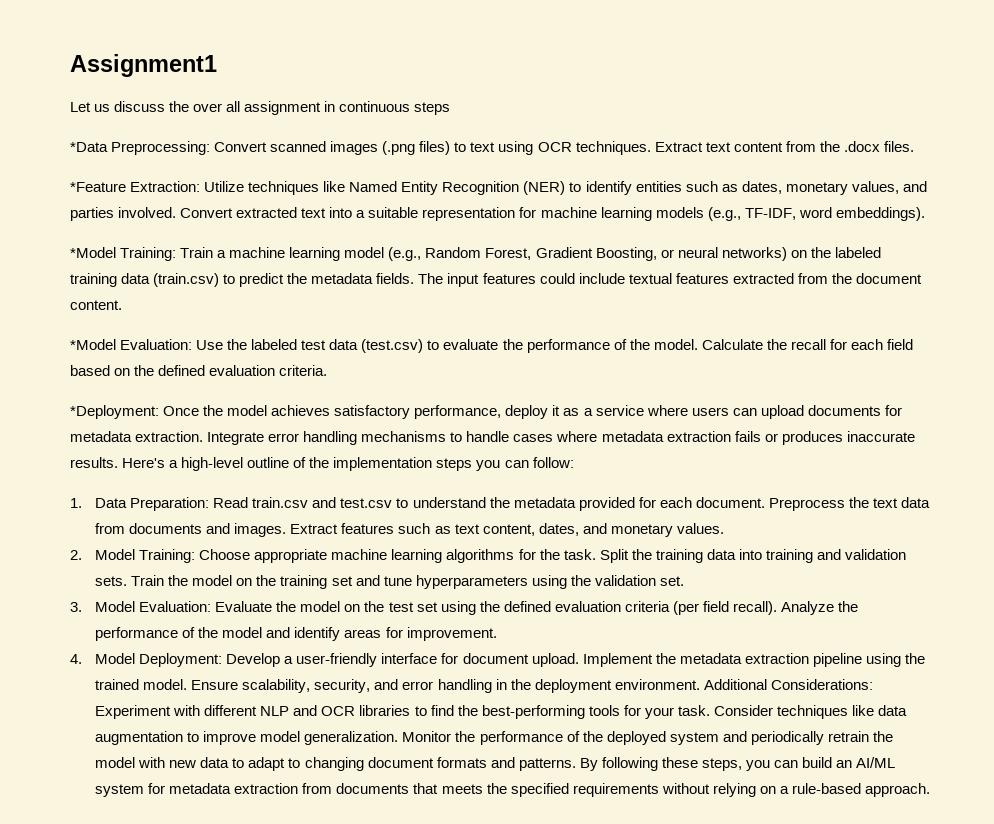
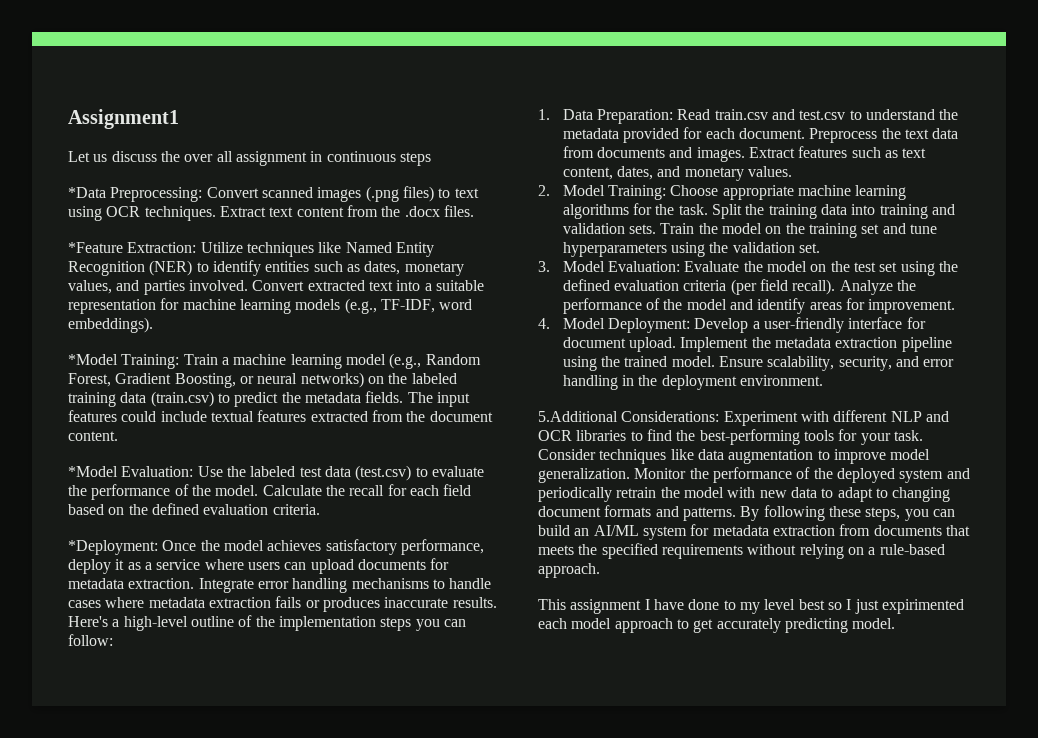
- Ensure scalability, security, and error handling in the deployment environment. Additional Considerations: Experiment with different NLP and OCR libraries to find the best-performing tools for your task.
+ Ensure scalability, security, and error handling in the deployment environment.
+ 5.Additional Considerations: Experiment with different NLP and OCR libraries to find the best-performing tools for your task.
+ This assignment I have done to my level best so I just expirimented each model approach to get accurately predicting model.

